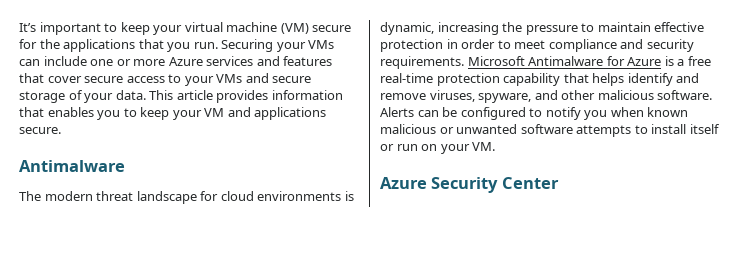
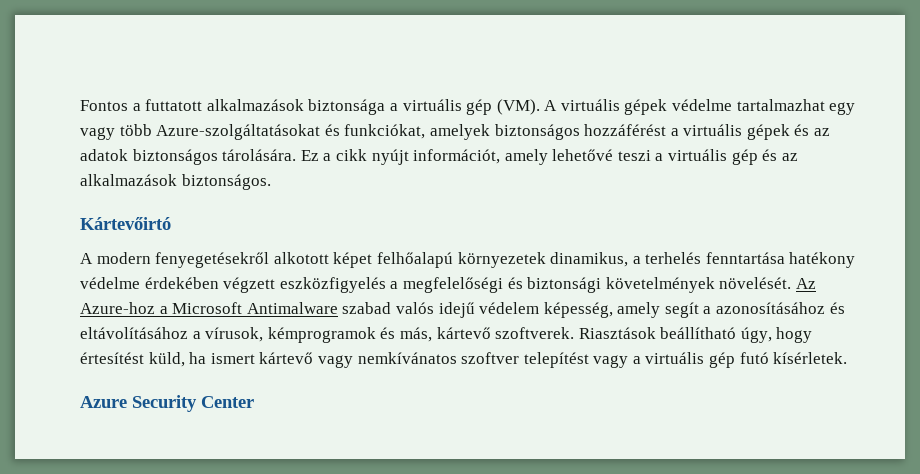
- It’s important to keep your virtual machine (VM) secure for the applications that you run. Securing your VMs can include one or more Azure services and features that cover secure access to your VMs and secure storage of your data. This article provides information that enables you to keep your VM and applications secure.
- Antimalware
- The modern threat landscape for cloud environments is dynamic, increasing the pressure to maintain effective protection in order to meet compliance and security requirements. Microsoft Antimalware for Azure is a free real-time protection capability that helps identify and remove viruses, spyware, and other malicious software. Alerts can be configured to notify you when known malicious or unwanted software attempts to install itself or run on your VM.
+ Fontos a futtatott alkalmazások biztonsága a virtuális gép (VM). A virtuális gépek védelme tartalmazhat egy vagy több Azure-szolgáltatásokat és funkciókat, amelyek biztonságos hozzáférést a virtuális gépek és az adatok biztonságos tárolására. Ez a cikk nyújt információt, amely lehetővé teszi a virtuális gép és az alkalmazások biztonságos.
+ Kártevőirtó
+ A modern fenyegetésekről alkotott képet felhőalapú környezetek dinamikus, a terhelés fenntartása hatékony védelme érdekében végzett eszközfigyelés a megfelelőségi és biztonsági követelmények növelését. Az Azure-hoz a Microsoft Antimalware szabad valós idejű védelem képesség, amely segít a azonosításához és eltávolításához a vírusok, kémprogramok és más, kártevő szoftverek. Riasztások beállítható úgy, hogy értesítést küld, ha ismert kártevő vagy nemkívánatos szoftver telepítést vagy a virtuális gép futó kísérletek.

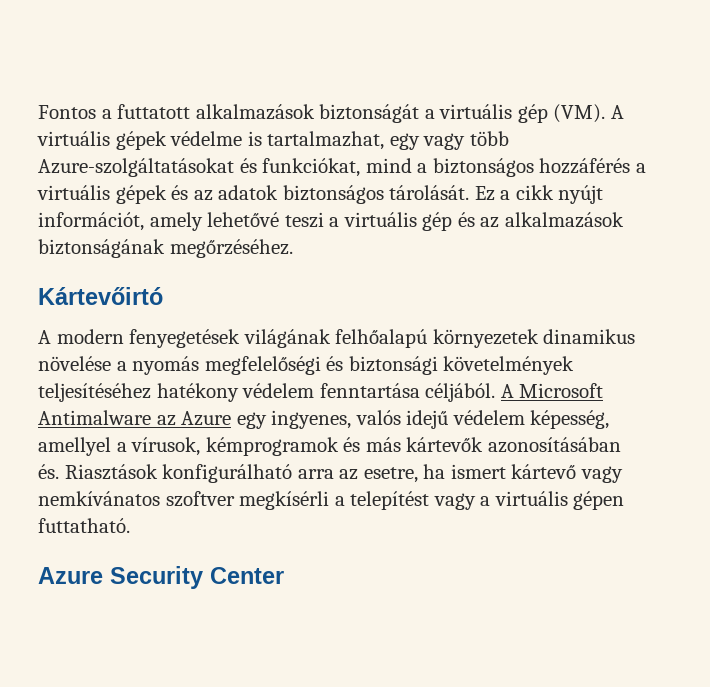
- Fontos a futtatott alkalmazások biztonsága a virtuális gép (VM). A virtuális gépek védelme tartalmazhat egy vagy több Azure-szolgáltatásokat és funkciókat, amelyek biztonságos hozzáférést a virtuális gépek és az adatok biztonságos tárolására.
+ Fontos a futtatott alkalmazások biztonságát a virtuális gép (VM). A virtuális gépek védelme is tartalmazhat, egy vagy több Azure-szolgáltatásokat és funkciókat, mind a biztonságos hozzáférés a virtuális gépek és az adatok biztonságos tárolását.
- Ez a cikk nyújt információt, amely lehetővé teszi a virtuális gép és az alkalmazások biztonságos.
+ Ez a cikk nyújt információt, amely lehetővé teszi a virtuális gép és az alkalmazások biztonságának megőrzéséhez.
- A modern fenyegetésekről alkotott képet felhőalapú környezetek dinamikus, a terhelés fenntartása hatékony védelme érdekében végzett eszközfigyelés a megfelelőségi és biztonsági követelmények növelését. Az Azure-hoz a Microsoft Antimalware szabad valós idejű védelem képesség, amely segít a azonosításához és eltávolításához a vírusok, kémprogramok és más, kártevő szoftverek. Riasztások beállítható úgy, hogy értesítést küld, ha ismert kártevő vagy nemkívánatos szoftver telepítést vagy a virtuális gép futó kísérletek.
+ A modern fenyegetések világának felhőalapú környezetek dinamikus növelése a nyomás megfelelőségi és biztonsági követelmények teljesítéséhez hatékony védelem fenntartása céljából. A Microsoft Antimalware az Azure egy ingyenes, valós idejű védelem képesség, amellyel a vírusok, kémprogramok és más kártevők azonosításában és. Riasztások konfigurálható arra az esetre, ha ismert kártevő vagy nemkívánatos szoftver megkísérli a telepítést vagy a virtuális gépen futtatható.

